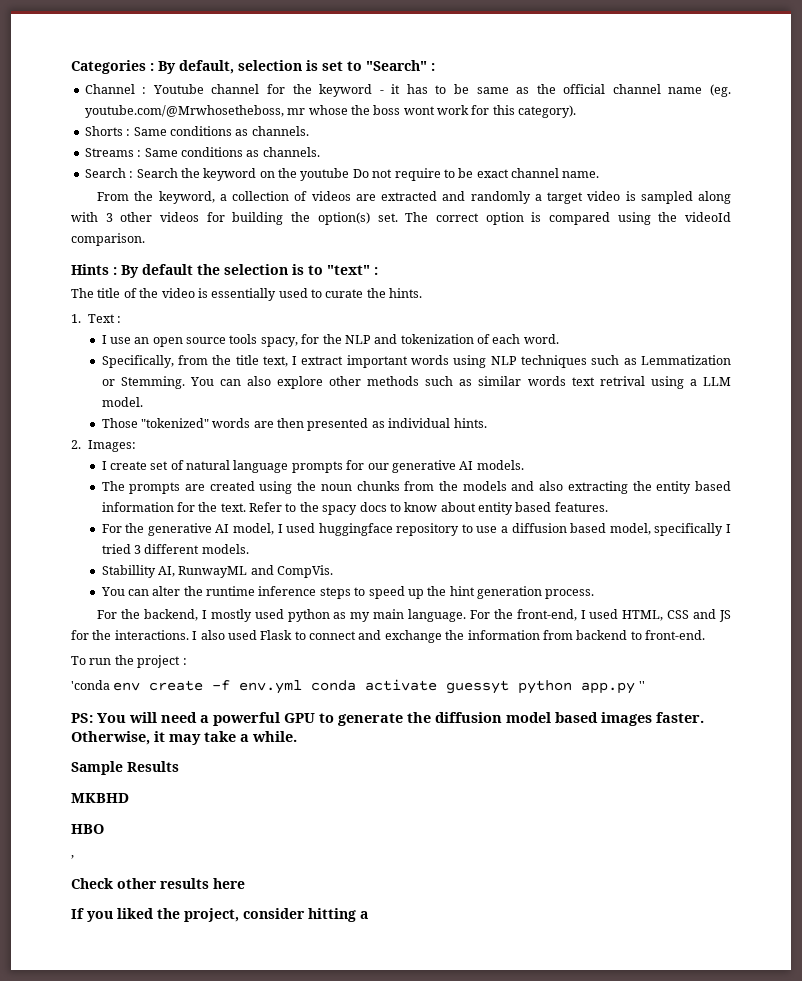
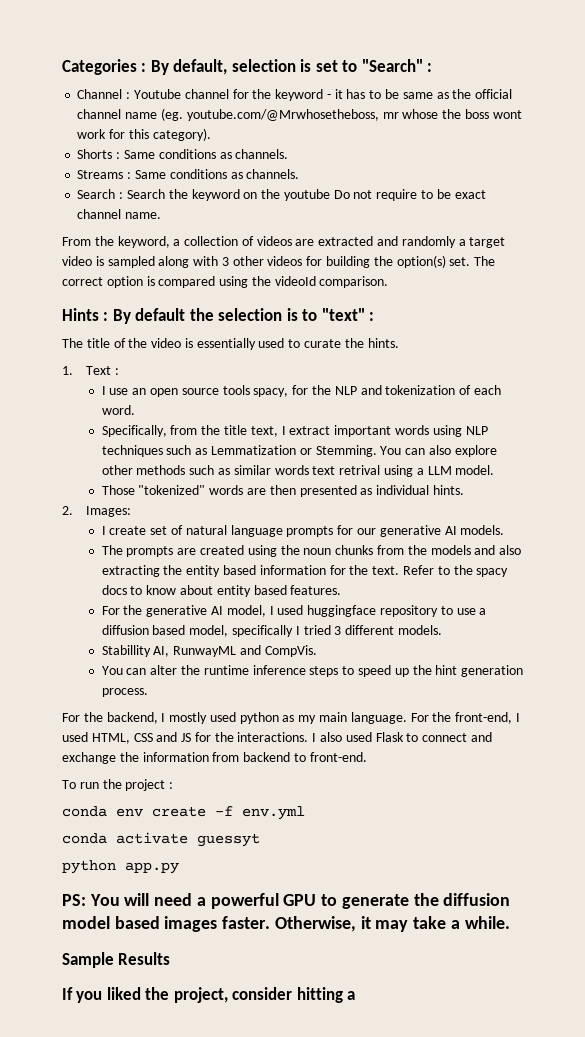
- 'conda env create -f env.yml conda activate guessyt python app.py ''
+ conda env create -f env.yml
+ conda activate guessyt
+ python app.py
- MKBHD
- HBO
- ,
- Check other results here

